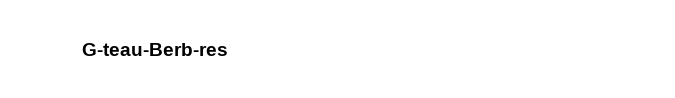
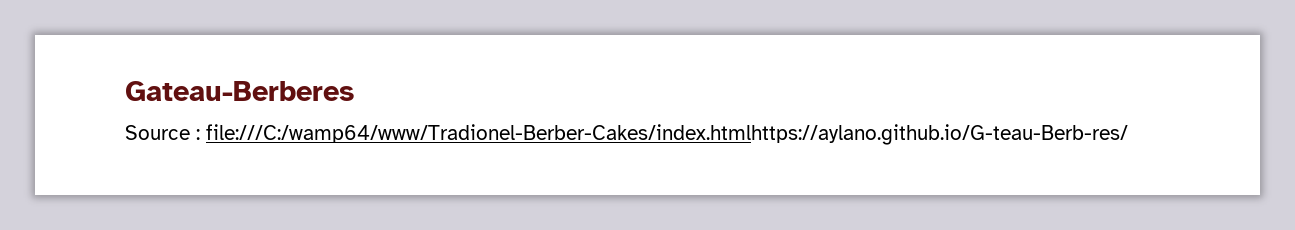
- G-teau-Berb-res
+ Gateau-Berberes
+ Source : file:///C:/wamp64/www/Tradionel-Berber-Cakes/index.htmlhttps://aylano.github.io/G-teau-Berb-res/

